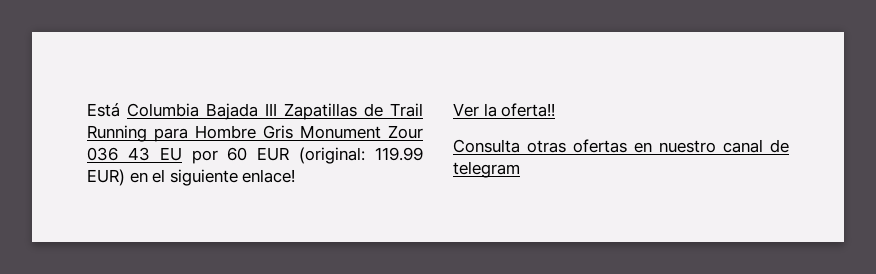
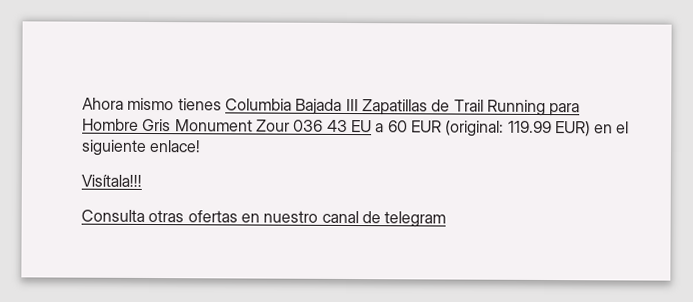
- Está Columbia Bajada III Zapatillas de Trail Running para Hombre Gris Monument Zour 036 43 EU por 60 EUR (original: 119.99 EUR) en el siguiente enlace!
+ Ahora mismo tienes Columbia Bajada III Zapatillas de Trail Running para Hombre Gris Monument Zour 036 43 EU a 60 EUR (original: 119.99 EUR) en el siguiente enlace!
- Ver la oferta!!
+ Visítala!!!

